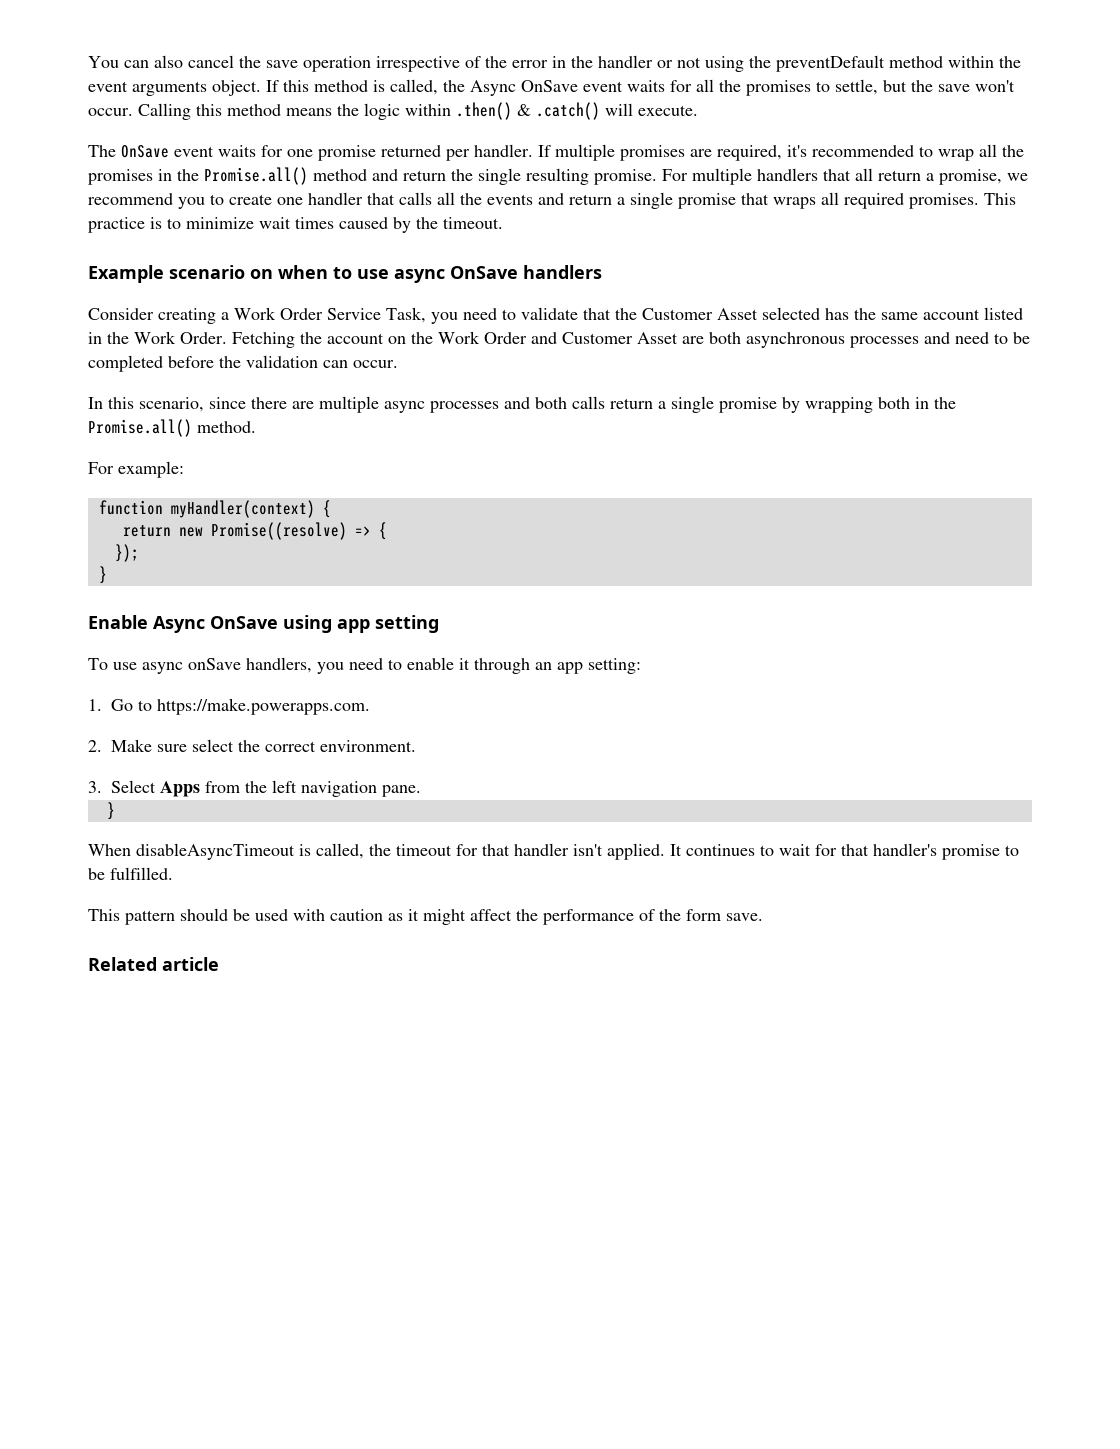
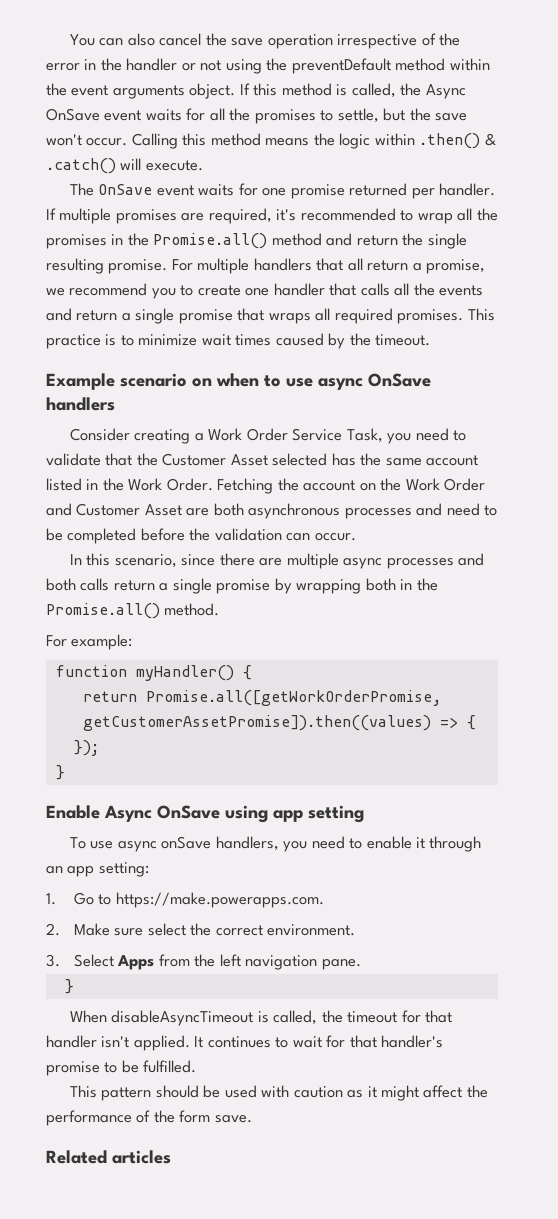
- function myHandler(context) {
+ function myHandler() {
- return new Promise((resolve) => {
+ return Promise.all([getWorkOrderPromise, getCustomerAssetPromise]).then((values) => {
- Related article
+ Related articles

